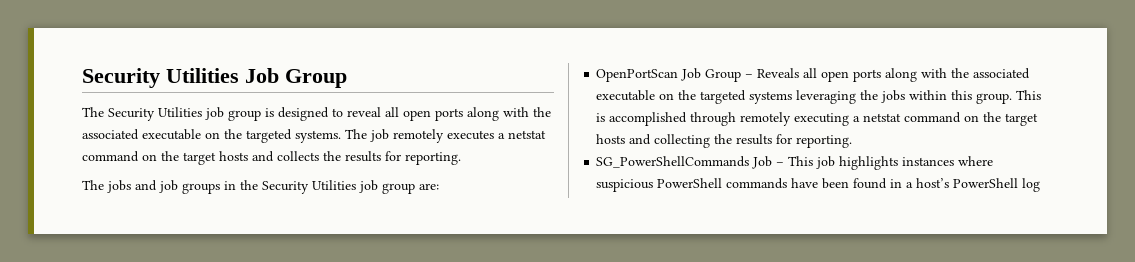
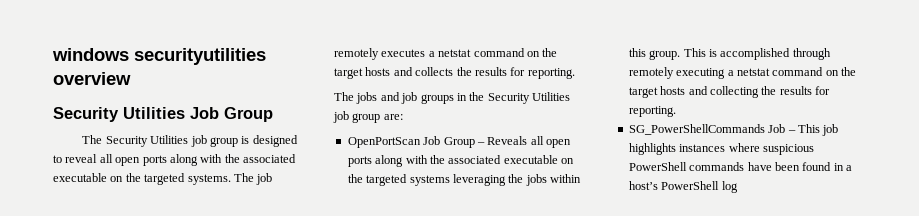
+ windows securityutilities overview

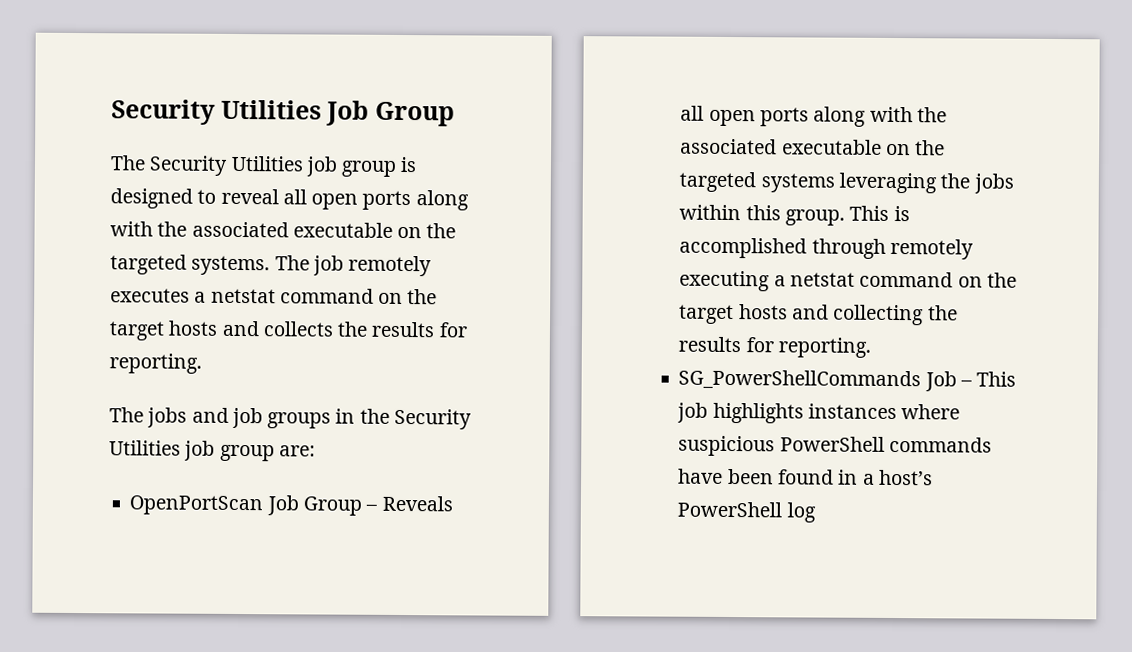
- windows securityutilities overview

